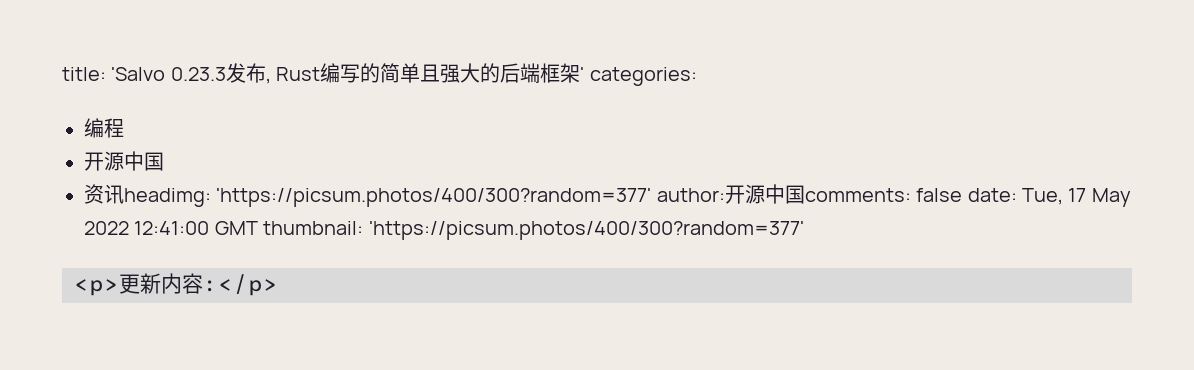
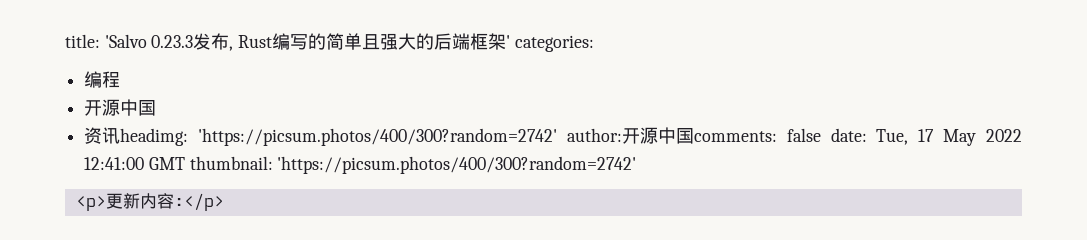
- 资讯headimg: 'https://picsum.photos/400/300?random=377' author:开源中国comments: false date: Tue, 17 May 2022 12:41:00 GMT thumbnail: 'https://picsum.photos/400/300?random=377'
+ 资讯headimg: 'https://picsum.photos/400/300?random=2742' author:开源中国comments: false date: Tue, 17 May 2022 12:41:00 GMT thumbnail: 'https://picsum.photos/400/300?random=2742'

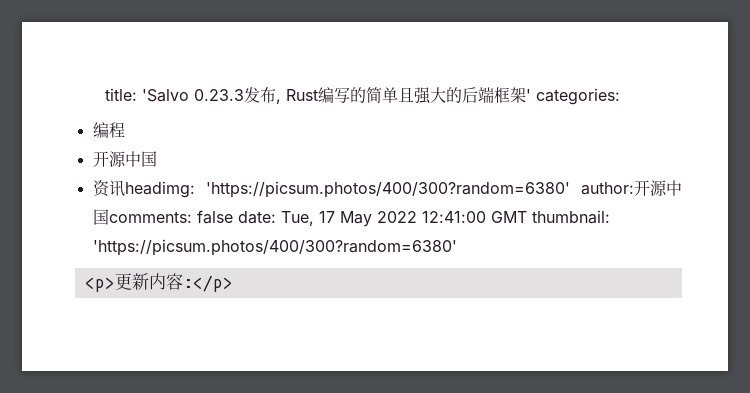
- 资讯headimg: 'https://picsum.photos/400/300?random=2742' author:开源中国comments: false date: Tue, 17 May 2022 12:41:00 GMT thumbnail: 'https://picsum.photos/400/300?random=2742'
+ 资讯headimg: 'https://picsum.photos/400/300?random=6380' author:开源中国comments: false date: Tue, 17 May 2022 12:41:00 GMT thumbnail: 'https://picsum.photos/400/300?random=6380'

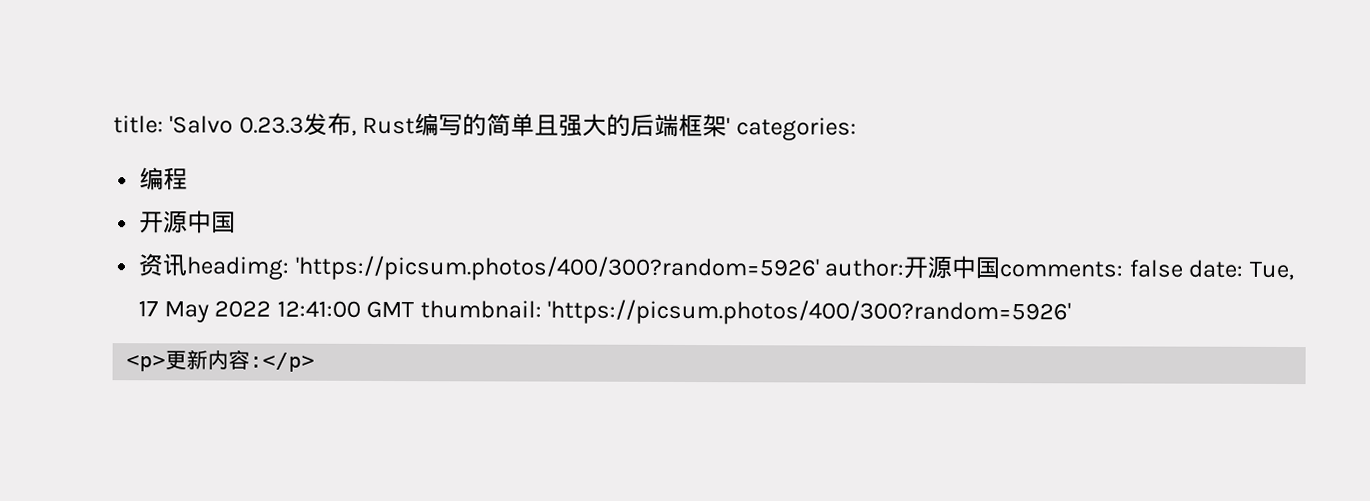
- 资讯headimg: 'https://picsum.photos/400/300?random=6380' author:开源中国comments: false date: Tue, 17 May 2022 12:41:00 GMT thumbnail: 'https://picsum.photos/400/300?random=6380'
+ 资讯headimg: 'https://picsum.photos/400/300?random=5926' author:开源中国comments: false date: Tue, 17 May 2022 12:41:00 GMT thumbnail: 'https://picsum.photos/400/300?random=5926'

